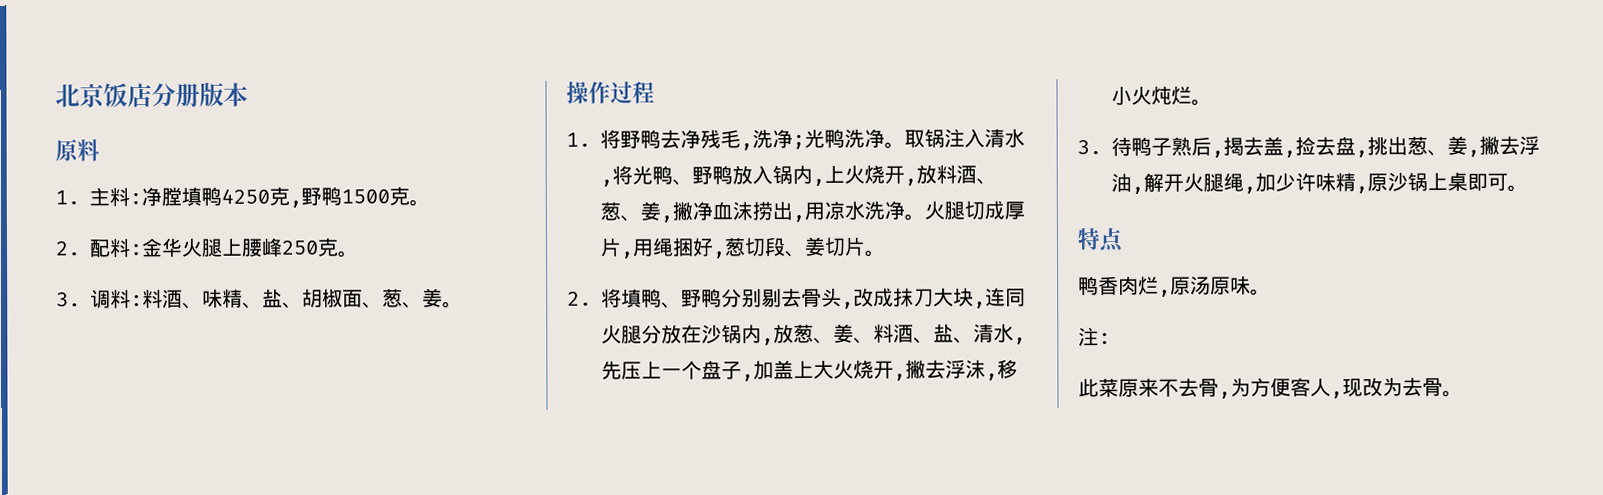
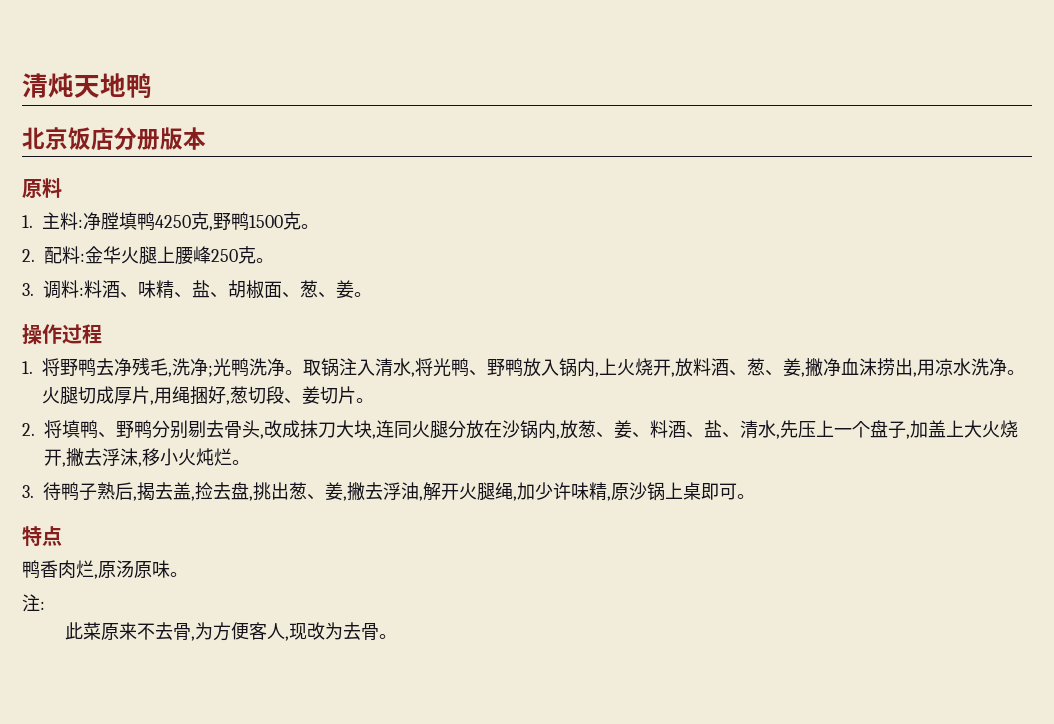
+ 清炖天地鸭

